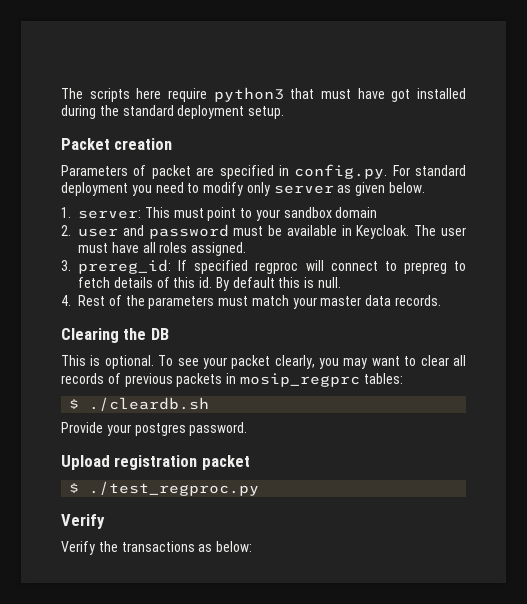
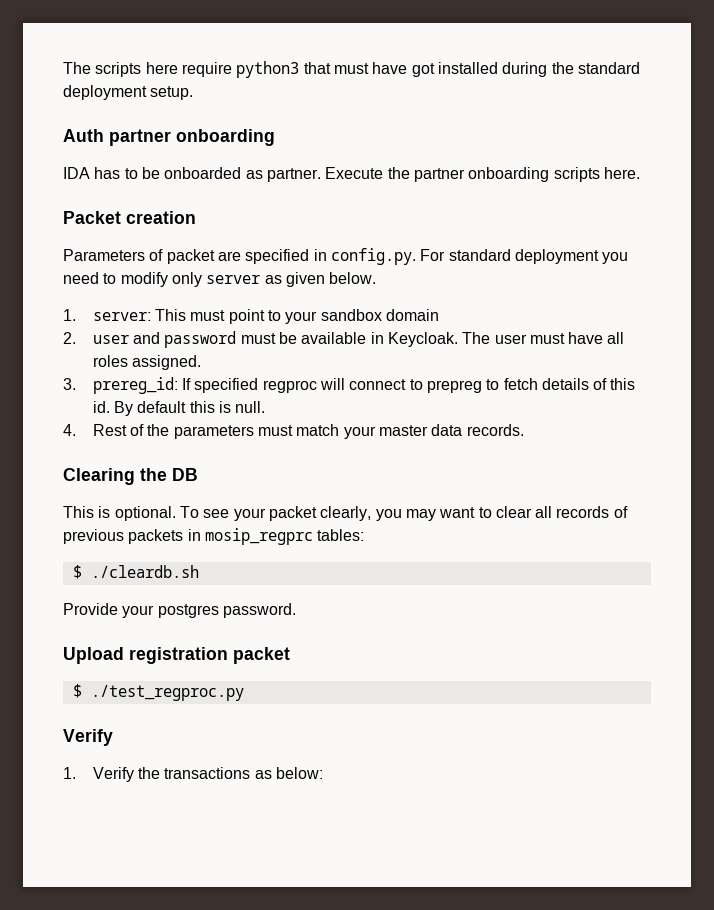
+ Auth partner onboarding
+ IDA has to be onboarded as partner. Execute the partner onboarding scripts here.
- Verify the transactions as below:
+ 1. Verify the transactions as below:

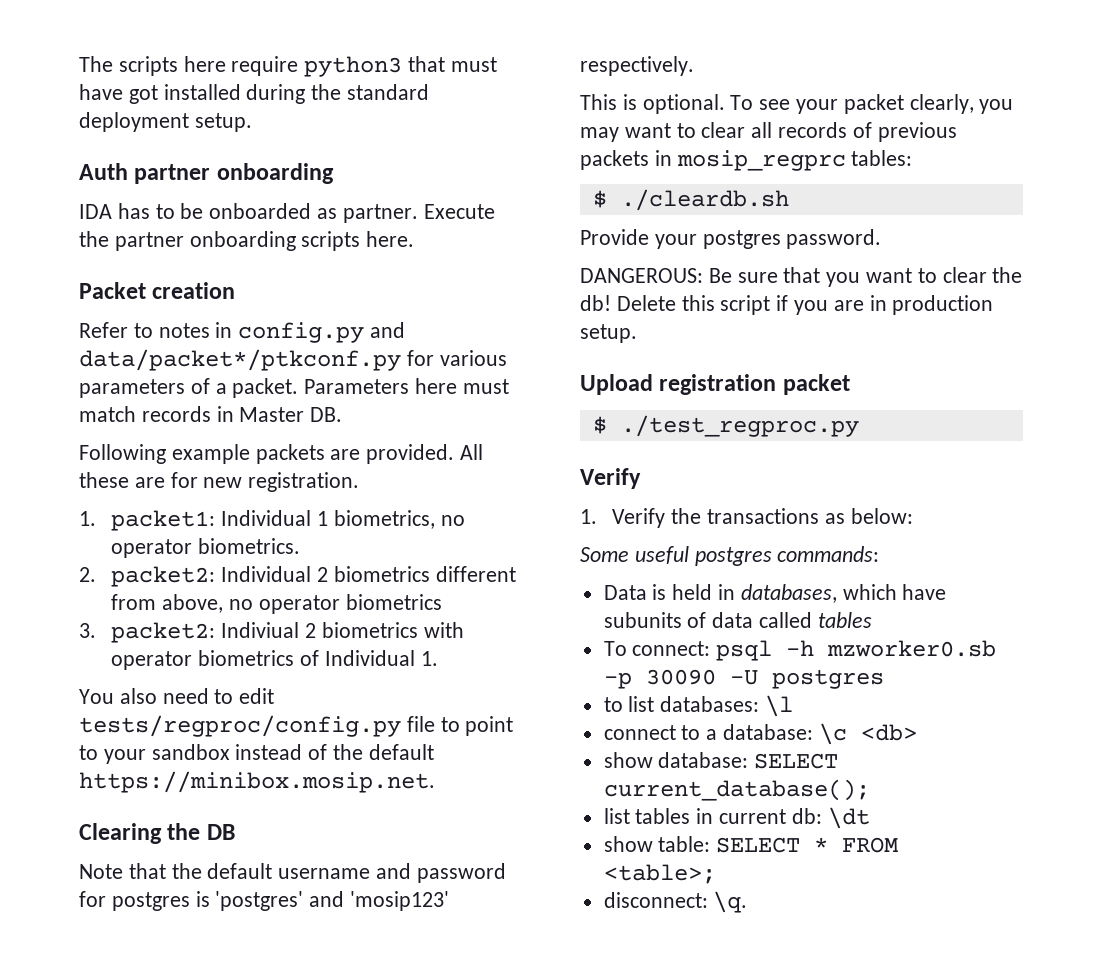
- Parameters of packet are specified in config.py. For standard deployment you need to modify only server as given below.
- 1. server: This must point to your sandbox domain
- 2. user and password must be available in Keycloak. The user must have all roles assigned.
- 3. prereg_id: If specified regproc will connect to prepreg to fetch details of this id. By default this is null.
- 4. Rest of the parameters must match your master data records.
+ Refer to notes in config.py and data/packet*/ptkconf.py for various parameters of a packet. Parameters here must match records in Master DB.
+ Following example packets are provided. All these are for new registration.
+ 1. packet1: Individual 1 biometrics, no operator biometrics.
+ 2. packet2: Individual 2 biometrics different from above, no operator biometrics
+ 3. packet2: Indiviual 2 biometrics with operator biometrics of Individual 1.
+ You also need to edit tests/regproc/config.py file to point to your sandbox instead of the default https://minibox.mosip.net.
  Clearing the DB
+ Note that the default username and password for postgres is 'postgres' and 'mosip123' respectively.
+ DANGEROUS: Be sure that you want to clear the db! Delete this script if you are in production setup.
+ Some useful postgres commands:
+ Data is held in databases, which have subunits of data called tables
+ To connect: psql -h mzworker0.sb -p 30090 -U postgres
+ to list databases: \l
+ connect to a database: \c <db>
+ show database: SELECT current_database();
+ list tables in current db: \dt
+ show table: SELECT * FROM <table>;
+ disconnect: \q.

